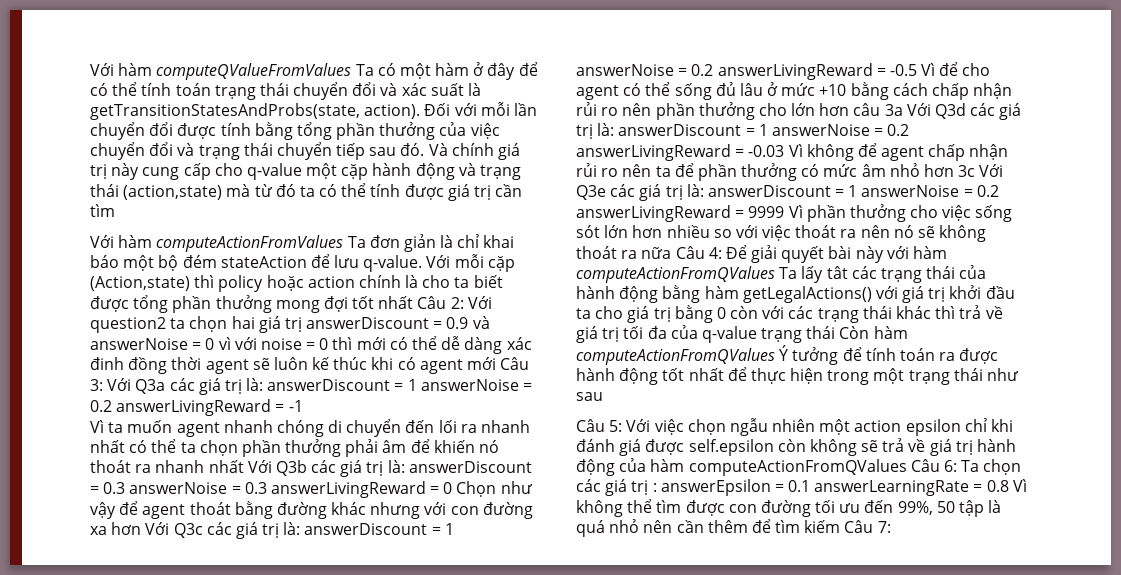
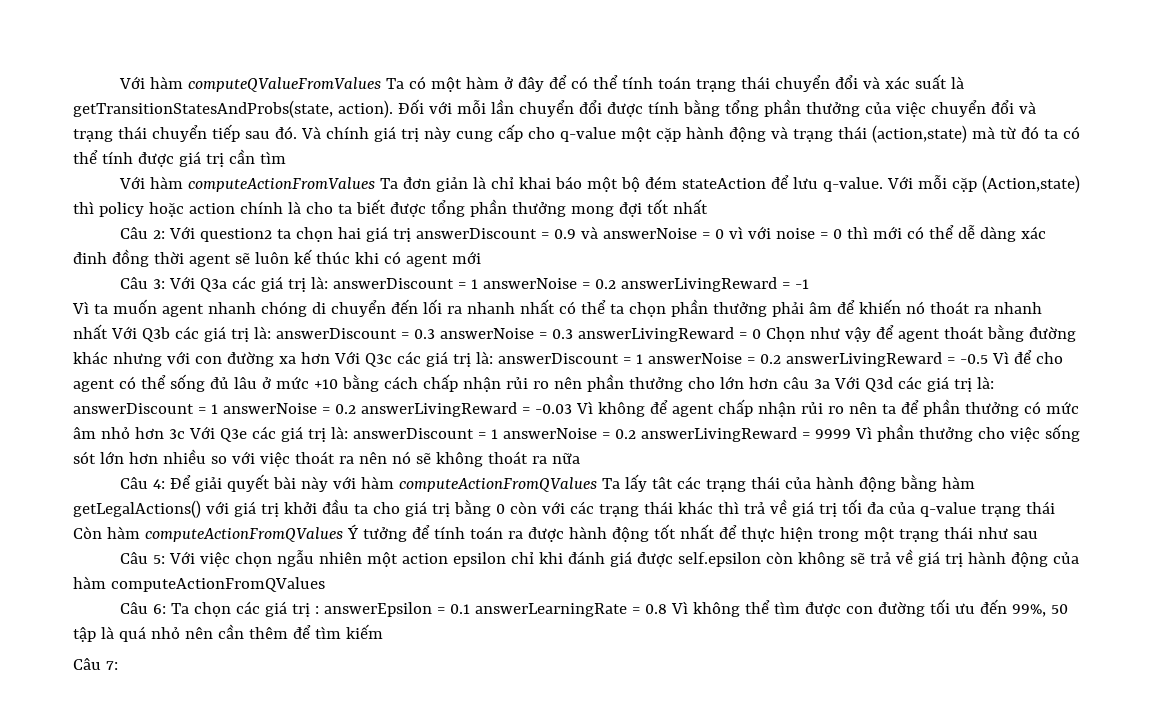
- Với mỗi cặp (Action,state) thì policy hoặc action chính là cho ta biết được tổng phần thưởng mong đợi tốt nhất Câu 2:
+ Với mỗi cặp (Action,state) thì policy hoặc action chính là cho ta biết được tổng phần thưởng mong đợi tốt nhất
+ Câu 2:
- Với question2 ta chọn hai giá trị answerDiscount = 0.9 và answerNoise = 0 vì với noise = 0 thì mới có thể dễ dàng xác đinh đồng thời agent sẽ luôn kế thúc khi có agent mới Câu 3:
+ Với question2 ta chọn hai giá trị answerDiscount = 0.9 và answerNoise = 0 vì với noise = 0 thì mới có thể dễ dàng xác đinh đồng thời agent sẽ luôn kế thúc khi có agent mới
+ Câu 3:
- answerDiscount = 1 answerNoise = 0.2 answerLivingReward = 9999 Vì phần thưởng cho việc sống sót lớn hơn nhiều so với việc thoát ra nên nó sẽ không thoát ra nữa Câu 4:
+ answerDiscount = 1 answerNoise = 0.2 answerLivingReward = 9999 Vì phần thưởng cho việc sống sót lớn hơn nhiều so với việc thoát ra nên nó sẽ không thoát ra nữa
+ Câu 4:
- Với việc chọn ngẫu nhiên một action epsilon chỉ khi đánh giá được self.epsilon còn không sẽ trả về giá trị hành động của hàm computeActionFromQValues Câu 6:
+ Với việc chọn ngẫu nhiên một action epsilon chỉ khi đánh giá được self.epsilon còn không sẽ trả về giá trị hành động của hàm computeActionFromQValues
+ Câu 6:
- answerEpsilon = 0.1 answerLearningRate = 0.8 Vì không thể tìm được con đường tối ưu đến 99%, 50 tập là quá nhỏ nên cần thêm để tìm kiếm Câu 7:
+ answerEpsilon = 0.1 answerLearningRate = 0.8 Vì không thể tìm được con đường tối ưu đến 99%, 50 tập là quá nhỏ nên cần thêm để tìm kiếm
+ Câu 7:

